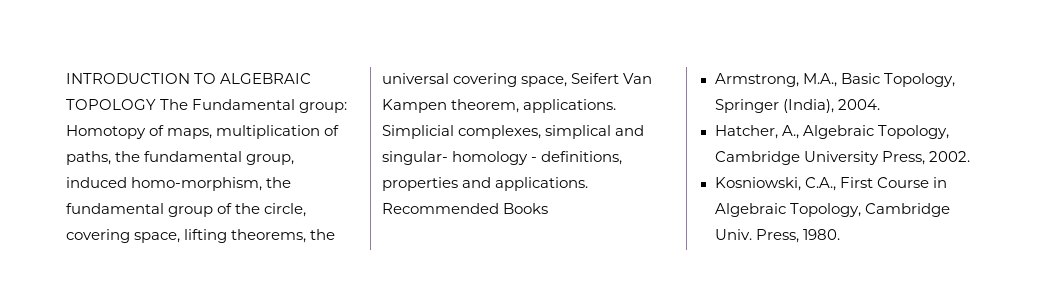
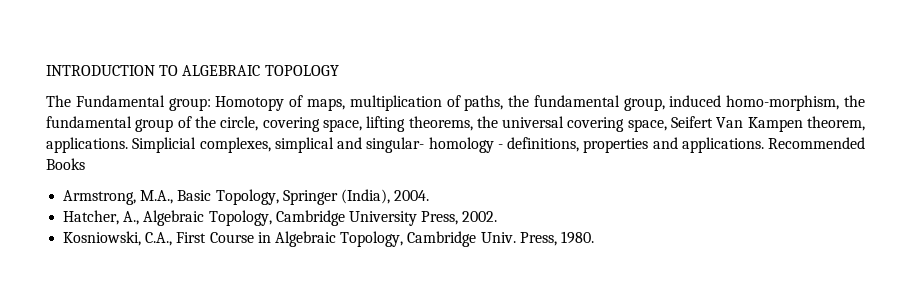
- INTRODUCTION TO ALGEBRAIC TOPOLOGY The Fundamental group: Homotopy of maps, multiplication of paths, the fundamental group, induced homo-morphism, the fundamental group of the circle, covering space, lifting theorems, the universal covering space, Seifert Van Kampen theorem, applications.
+ INTRODUCTION TO ALGEBRAIC TOPOLOGY
+ The Fundamental group: Homotopy of maps, multiplication of paths, the fundamental group, induced homo-morphism, the fundamental group of the circle, covering space, lifting theorems, the universal covering space, Seifert Van Kampen theorem, applications.

